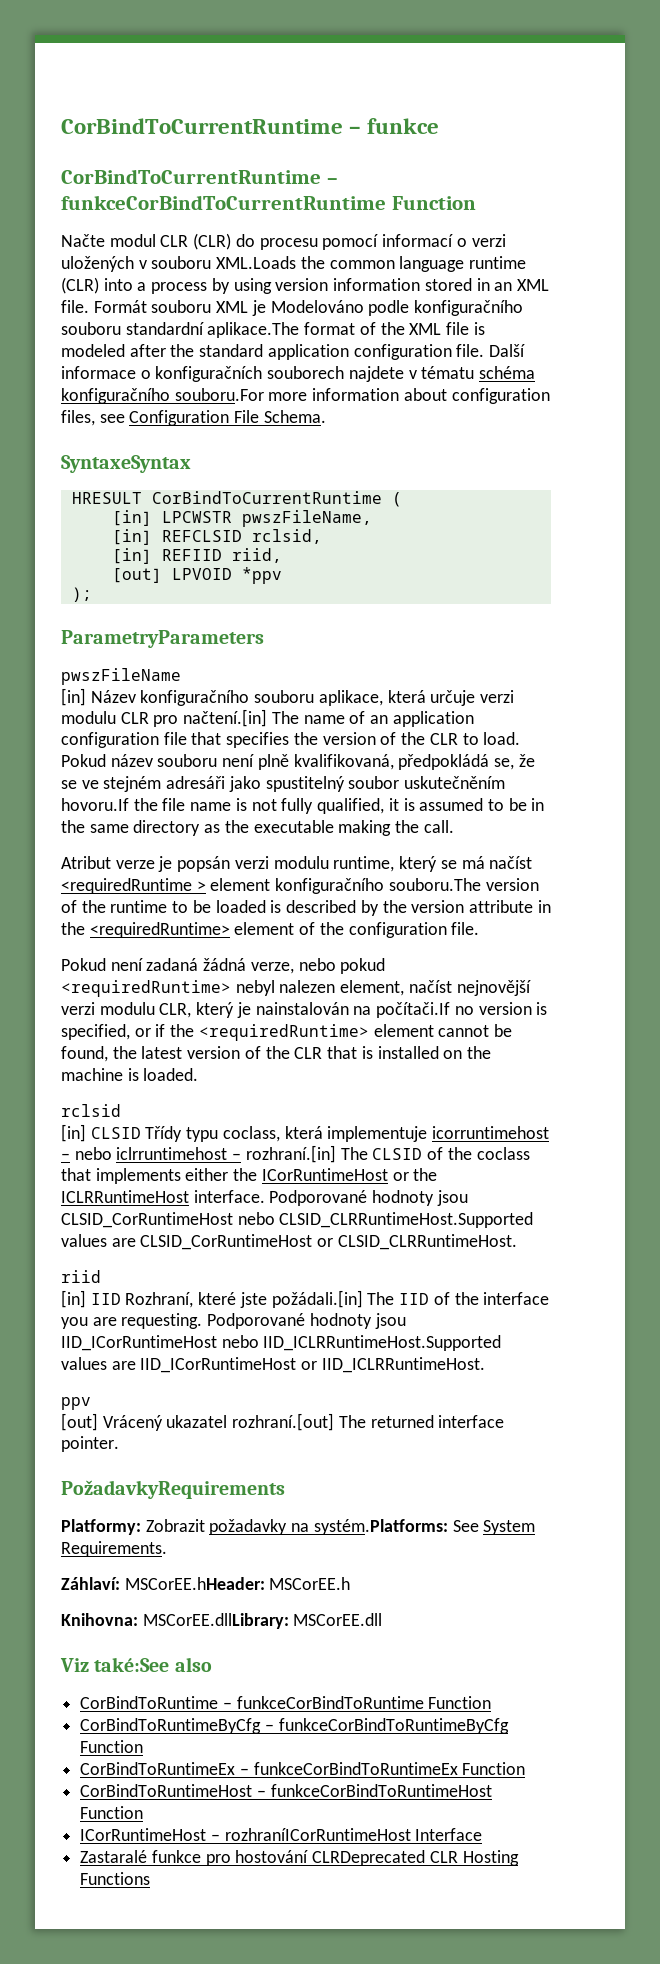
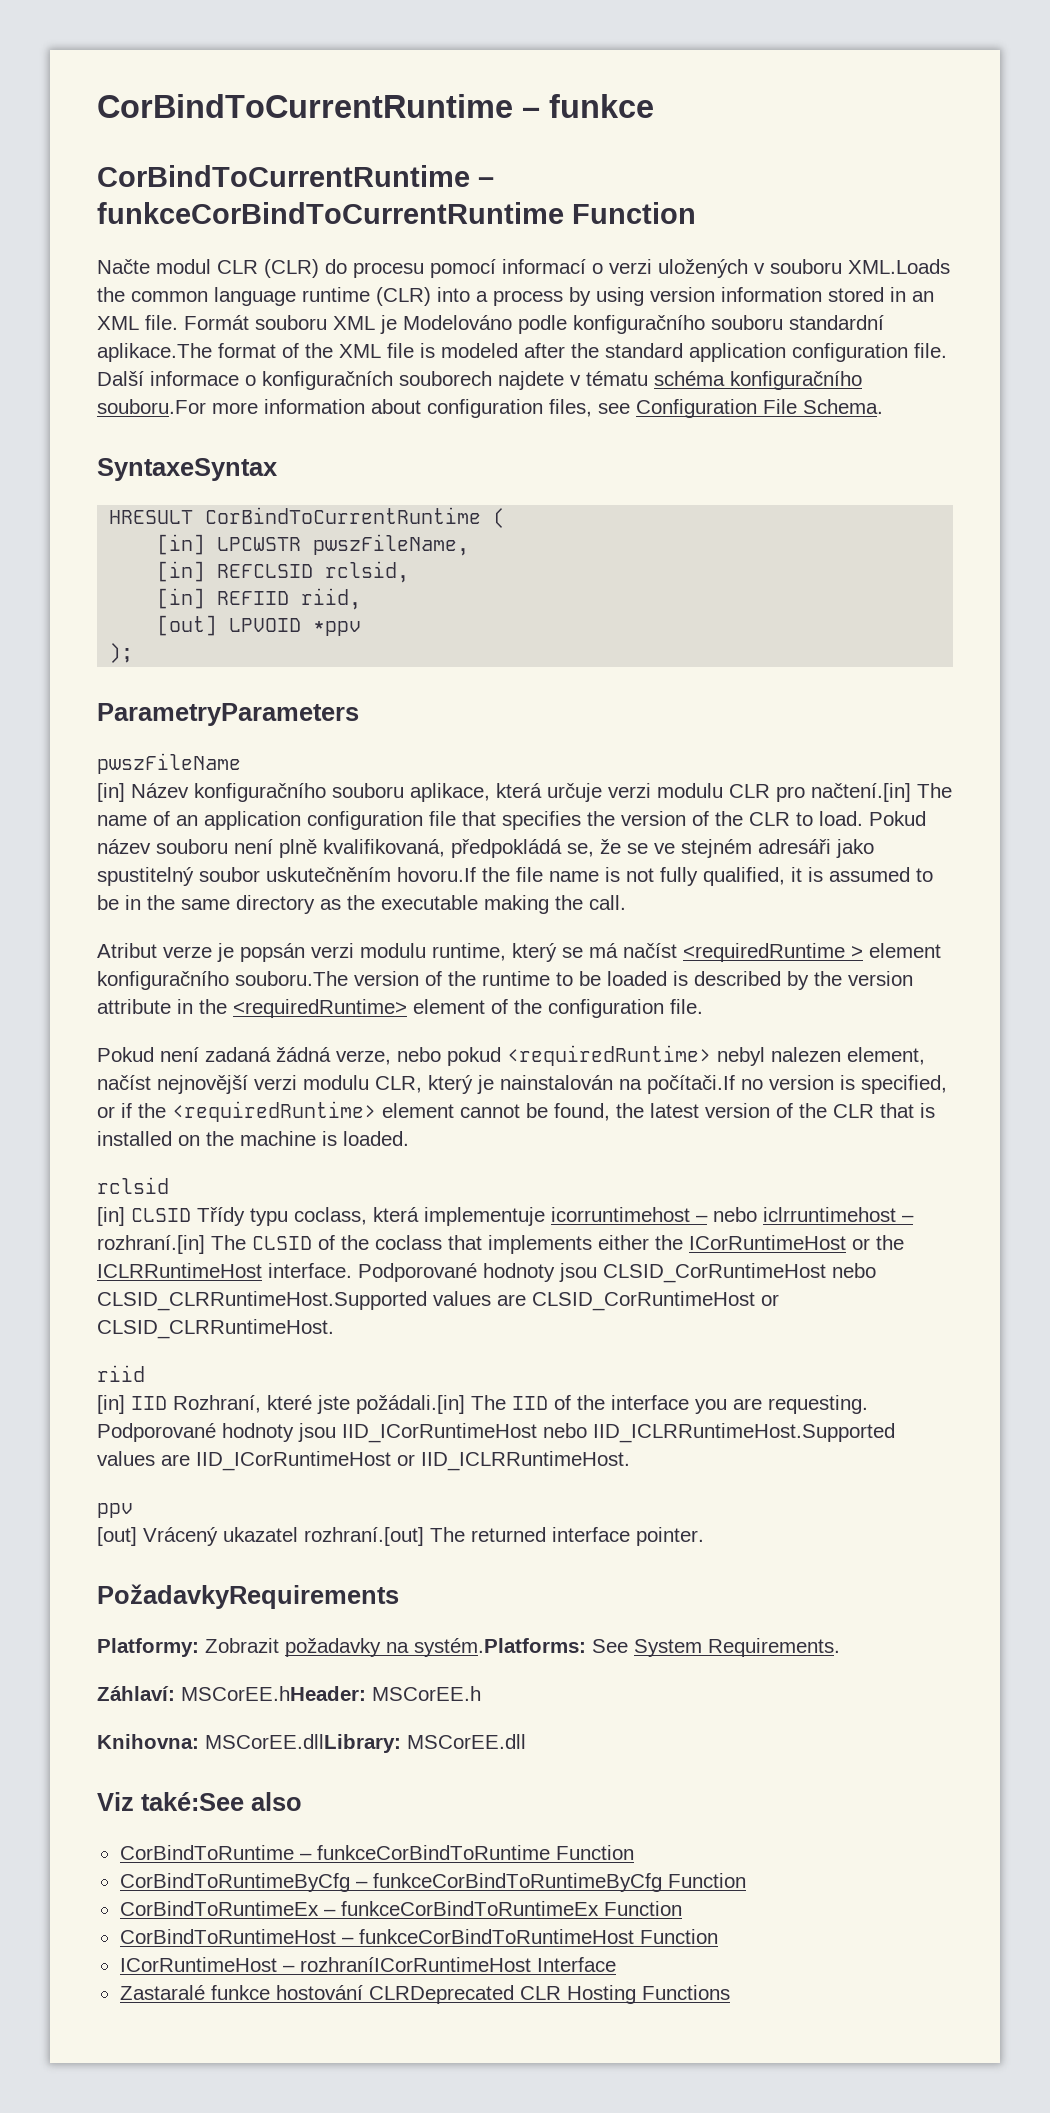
- Zastaralé funkce pro hostování CLRDeprecated CLR Hosting Functions
+ Zastaralé funkce hostování CLRDeprecated CLR Hosting Functions

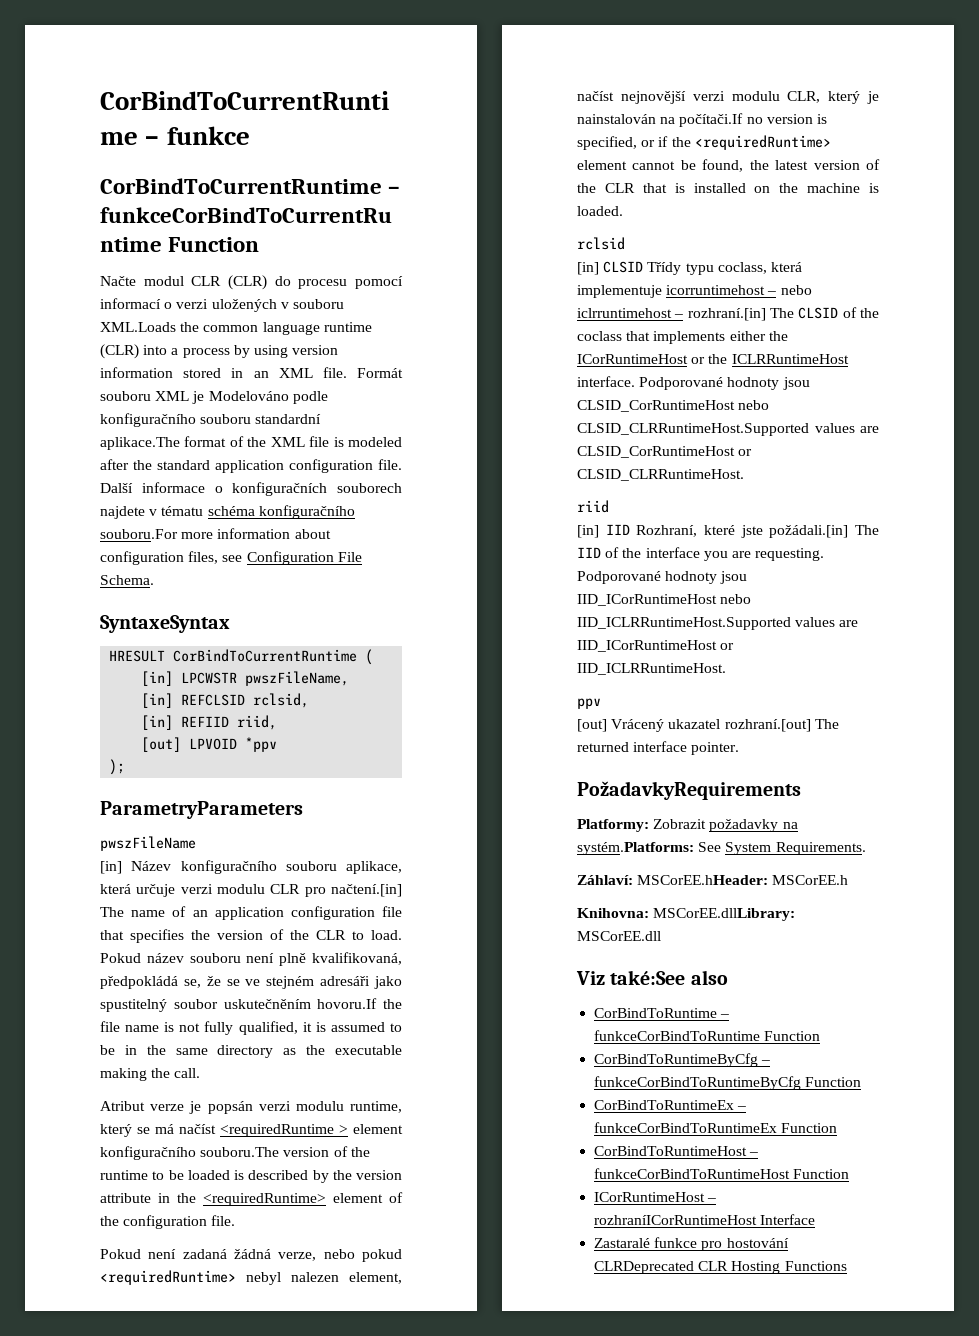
- Zastaralé funkce hostování CLRDeprecated CLR Hosting Functions
+ Zastaralé funkce pro hostování CLRDeprecated CLR Hosting Functions

